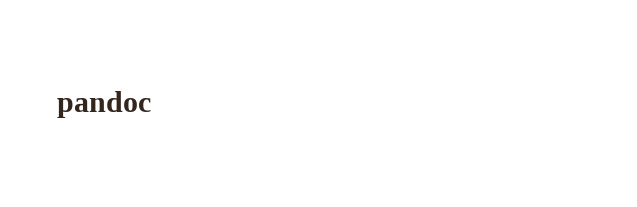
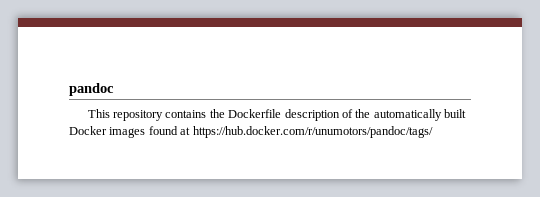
+ This repository contains the Dockerfile description of the automatically built Docker images found at https://hub.docker.com/r/unumotors/pandoc/tags/

